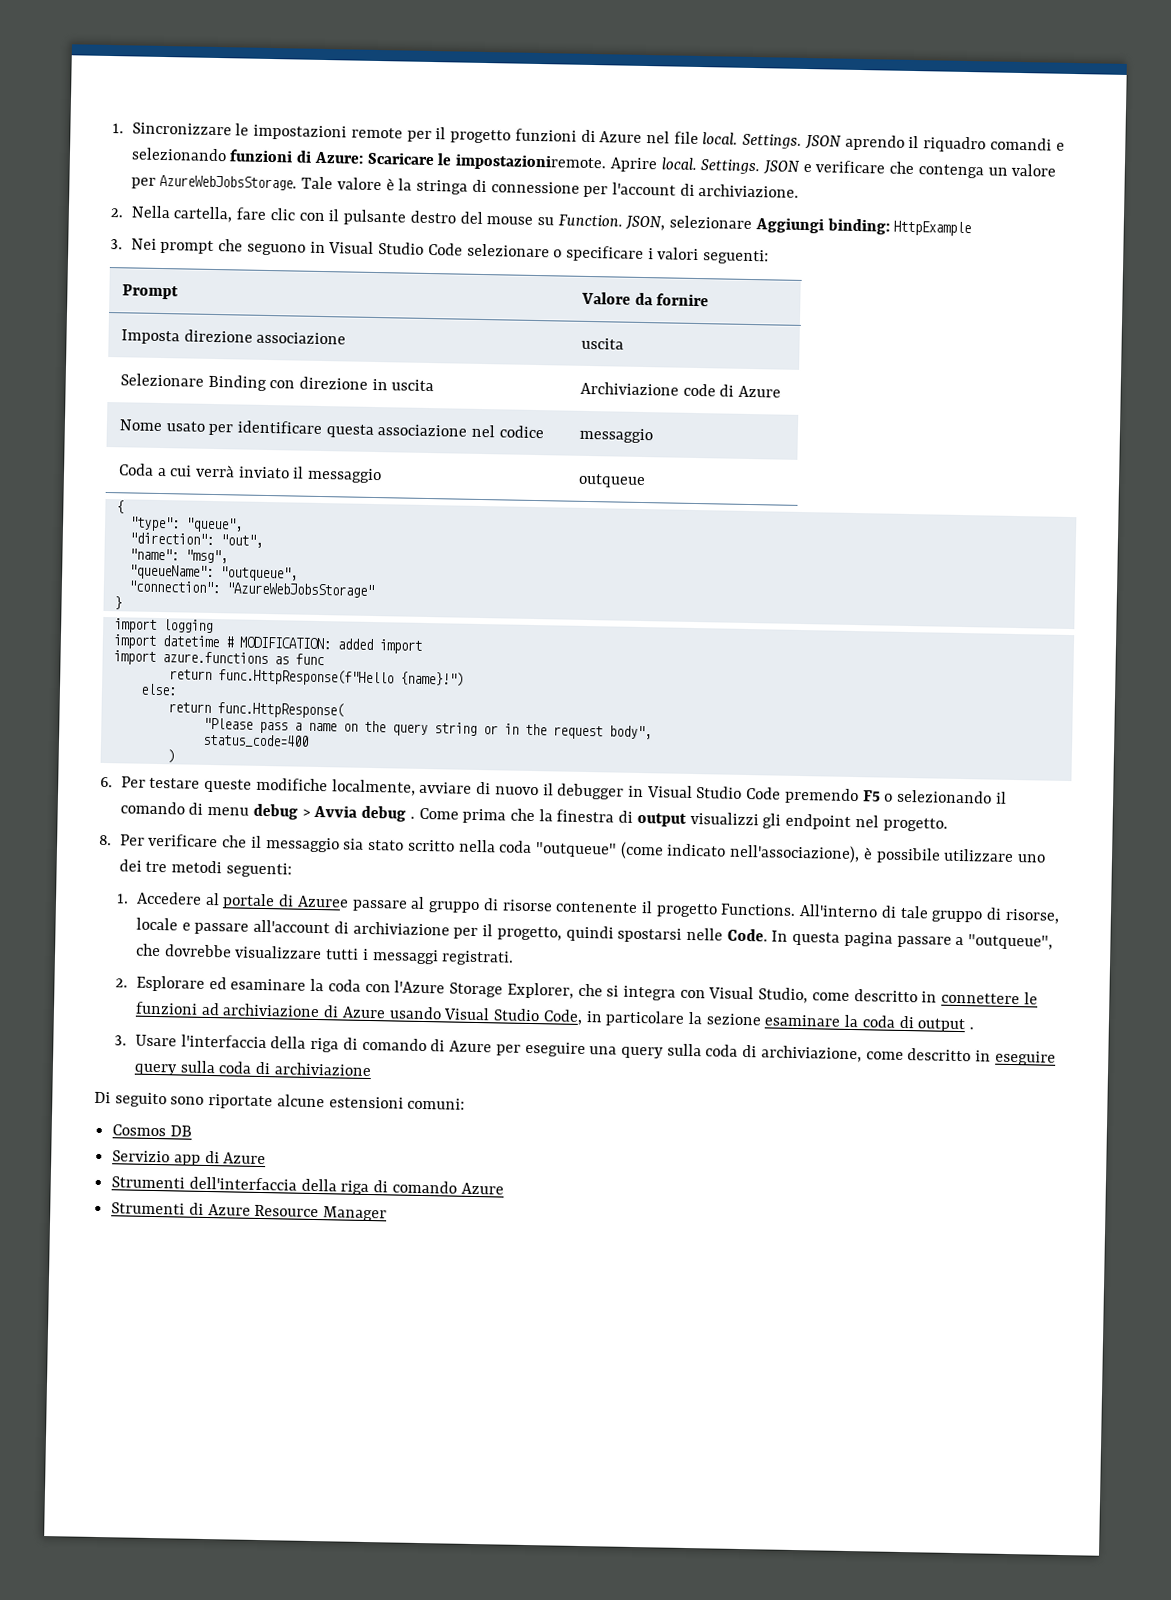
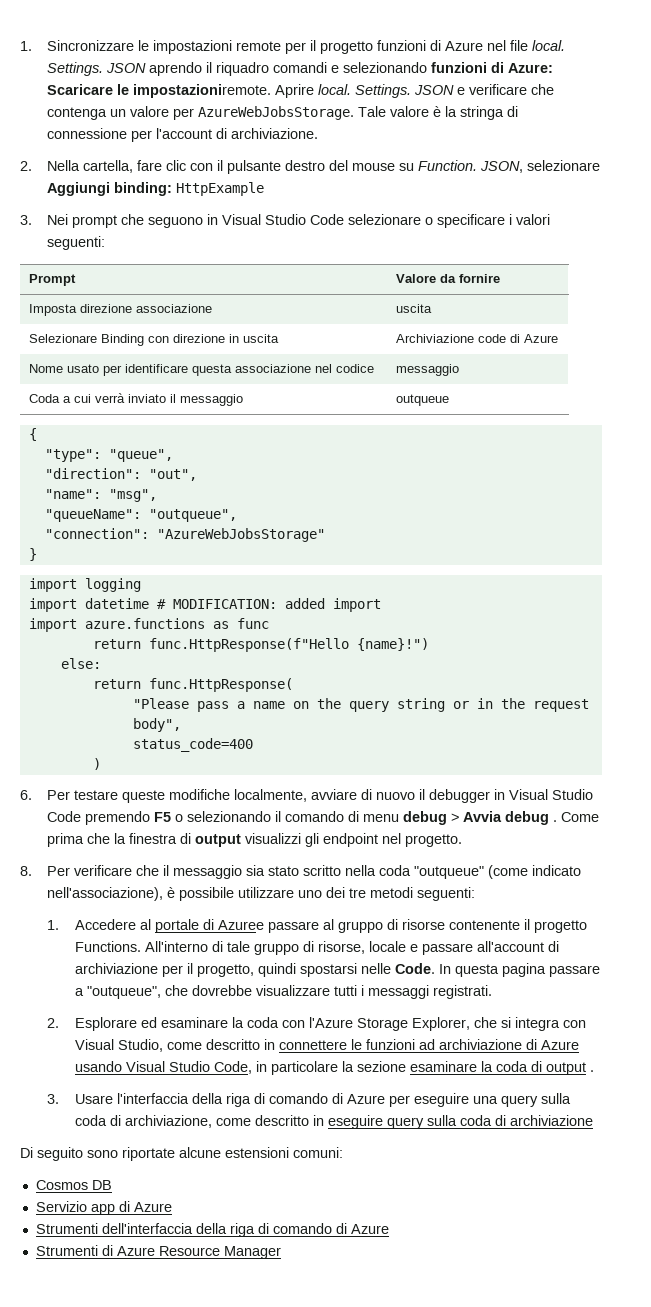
- Strumenti dell'interfaccia della riga di comando Azure
+ Strumenti dell'interfaccia della riga di comando di Azure

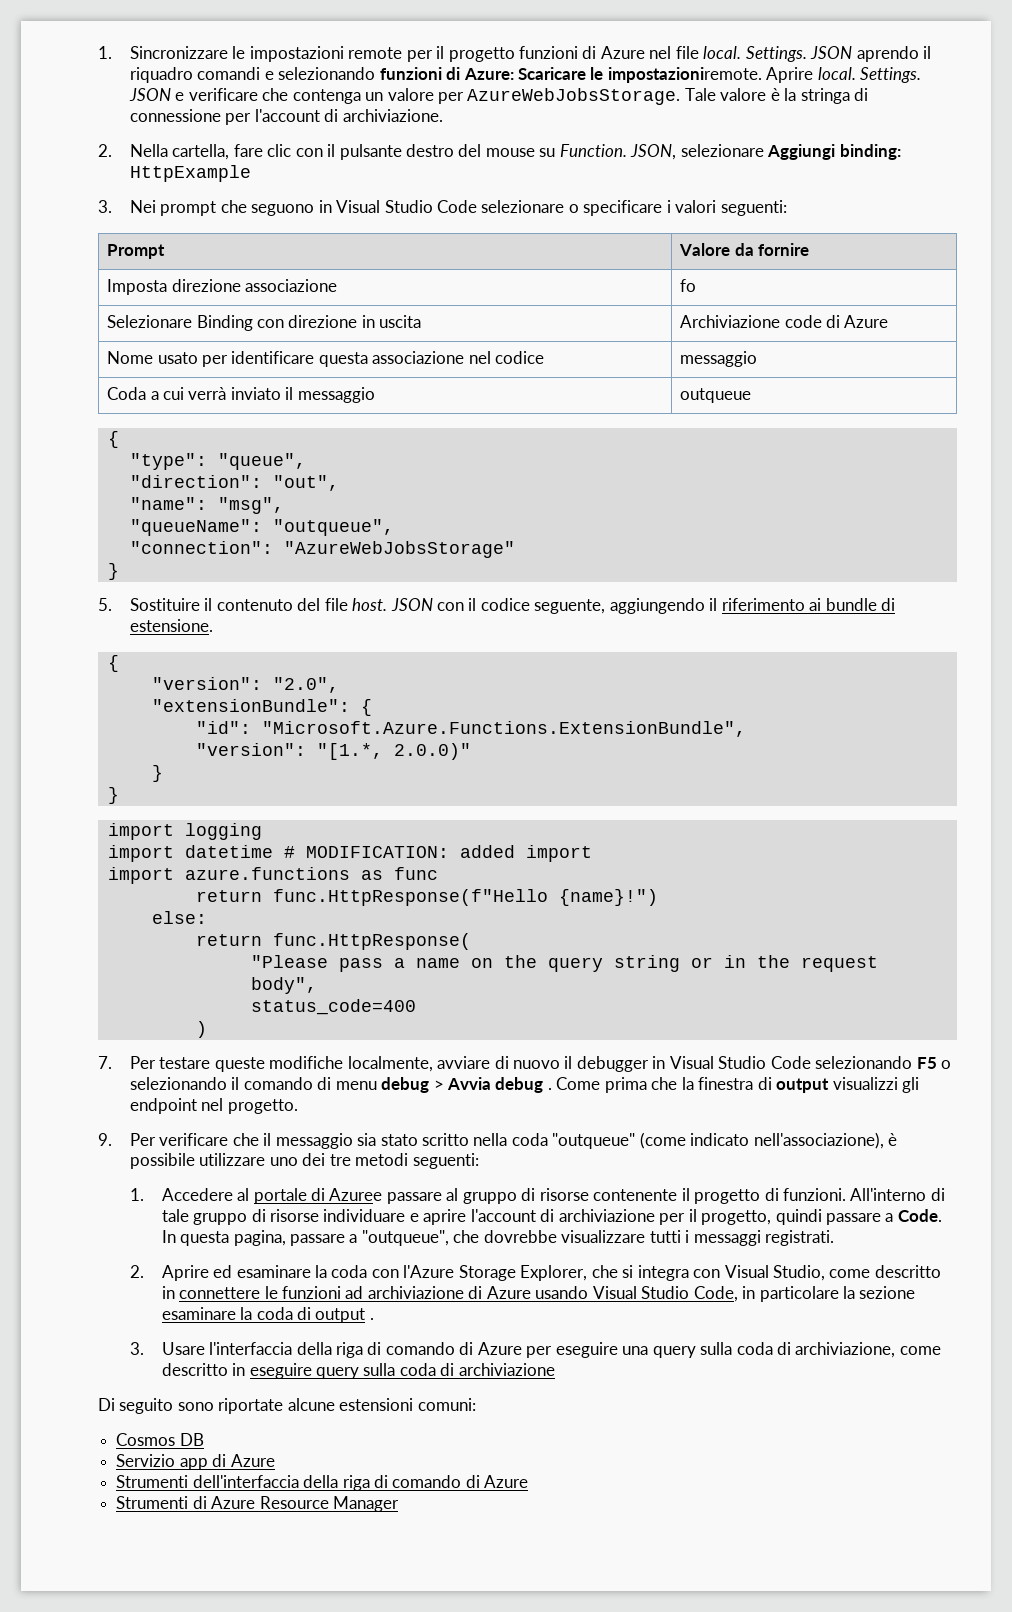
- Imposta direzione associazione | uscita
+ Imposta direzione associazione | fo
+ 5. Sostituire il contenuto del file host. JSON con il codice seguente, aggiungendo il riferimento ai bundle di estensione.
+ {
+ "version": "2.0",
+ "extensionBundle": {
+ "id": "Microsoft.Azure.Functions.ExtensionBundle",
+ "version": "[1.*, 2.0.0)"
+ }
+ }
- 6. Per testare queste modifiche localmente, avviare di nuovo il debugger in Visual Studio Code premendo F5 o selezionando il comando di menu debug > Avvia debug .
+ 7. Per testare queste modifiche localmente, avviare di nuovo il debugger in Visual Studio Code selezionando F5 o selezionando il comando di menu debug > Avvia debug .
- 8. Per verificare che il messaggio sia stato scritto nella coda "outqueue" (come indicato nell'associazione), è possibile utilizzare uno dei tre metodi seguenti:
+ 9. Per verificare che il messaggio sia stato scritto nella coda "outqueue" (come indicato nell'associazione), è possibile utilizzare uno dei tre metodi seguenti:
- 1. Accedere al portale di Azuree passare al gruppo di risorse contenente il progetto Functions.
+ 1. Accedere al portale di Azuree passare al gruppo di risorse contenente il progetto di funzioni.
- All'interno di tale gruppo di risorse, locale e passare all'account di archiviazione per il progetto, quindi spostarsi nelle Code.
+ All'interno di tale gruppo di risorse individuare e aprire l'account di archiviazione per il progetto, quindi passare a Code.
- In questa pagina passare a "outqueue", che dovrebbe visualizzare tutti i messaggi registrati.
+ In questa pagina, passare a "outqueue", che dovrebbe visualizzare tutti i messaggi registrati.
- 2. Esplorare ed esaminare la coda con l'Azure Storage Explorer, che si integra con Visual Studio, come descritto in connettere le funzioni ad archiviazione di Azure usando Visual Studio Code, in particolare la sezione esaminare la coda di output .
+ 2. Aprire ed esaminare la coda con l'Azure Storage Explorer, che si integra con Visual Studio, come descritto in connettere le funzioni ad archiviazione di Azure usando Visual Studio Code, in particolare la sezione esaminare la coda di output .

